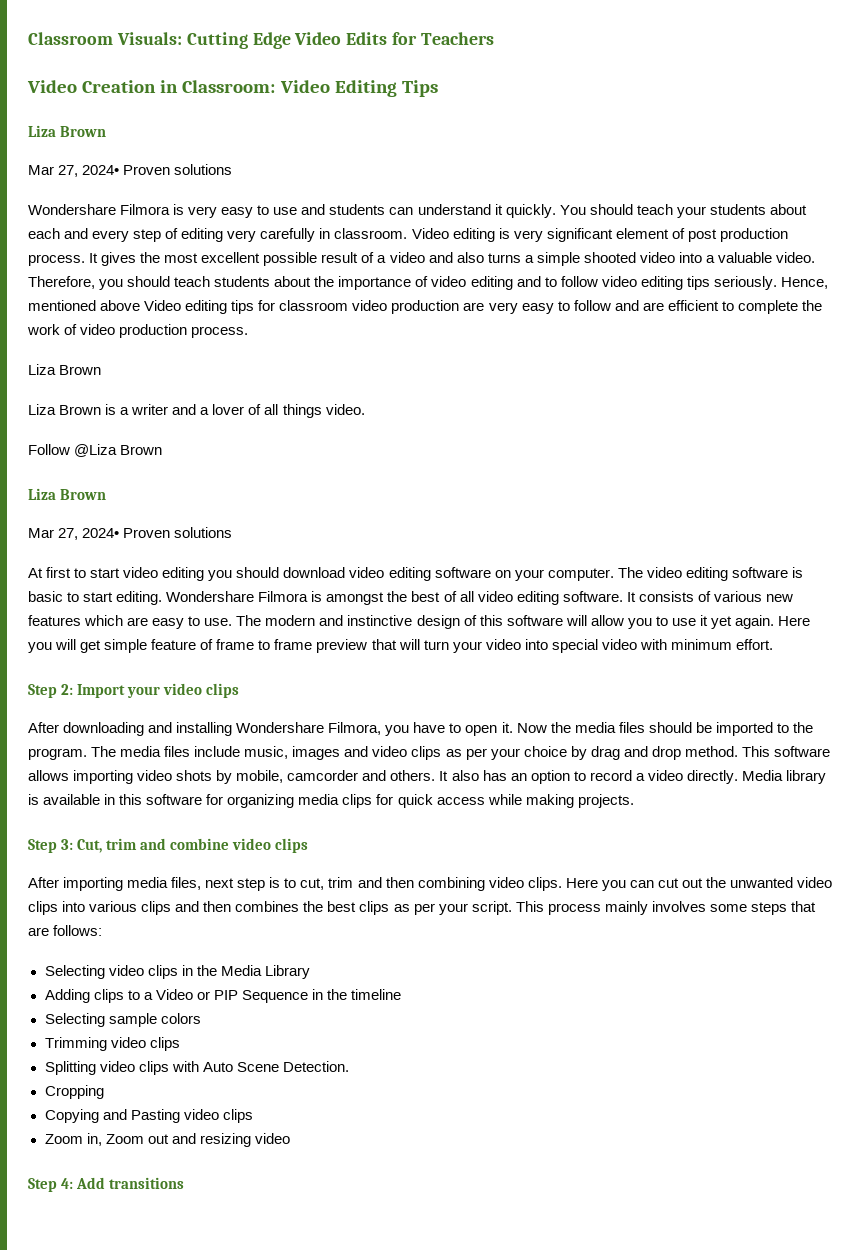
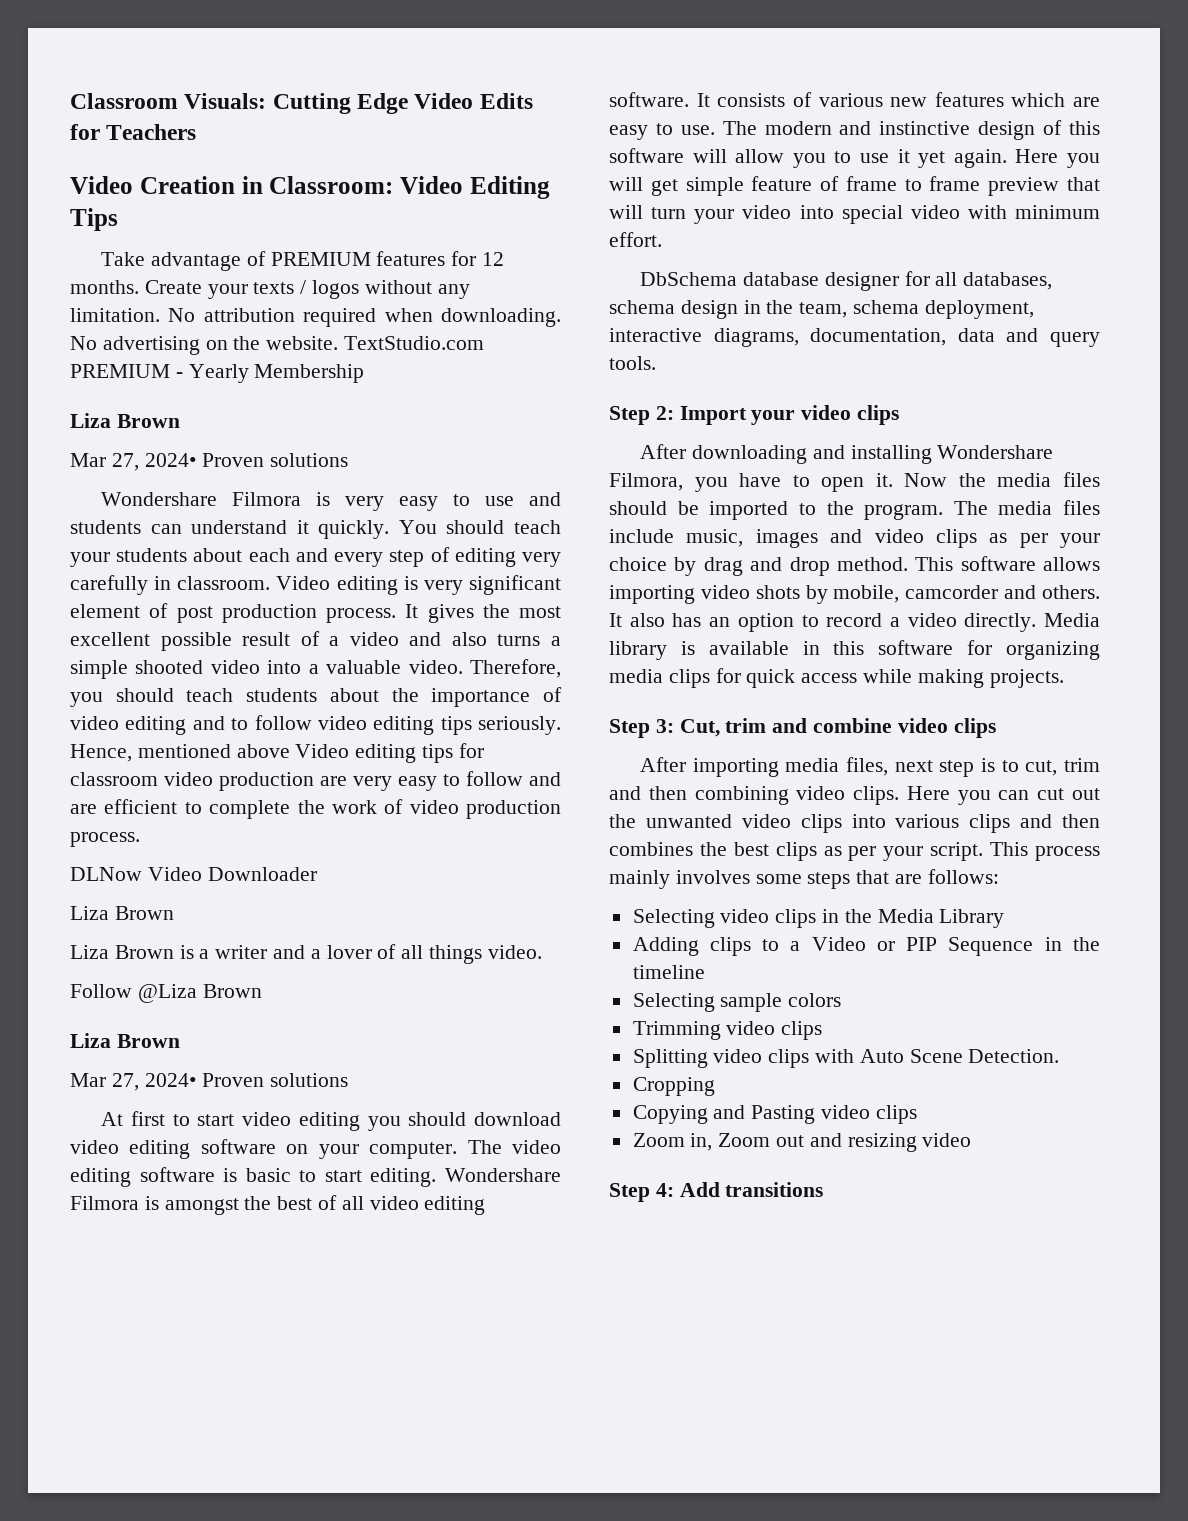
+ Take advantage of PREMIUM features for 12 months. Create your texts / logos without any limitation. No attribution required when downloading. No advertising on the website. TextStudio.com PREMIUM - Yearly Membership
+ DLNow Video Downloader
+ DbSchema database designer for all databases, schema design in the team, schema deployment, interactive diagrams, documentation, data and query tools.

